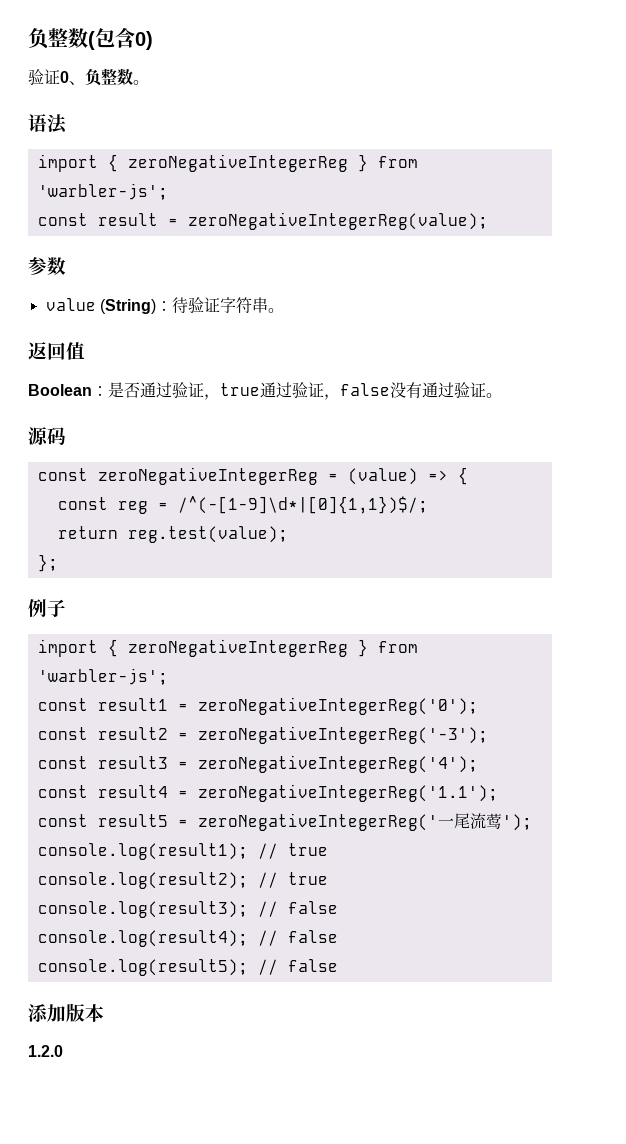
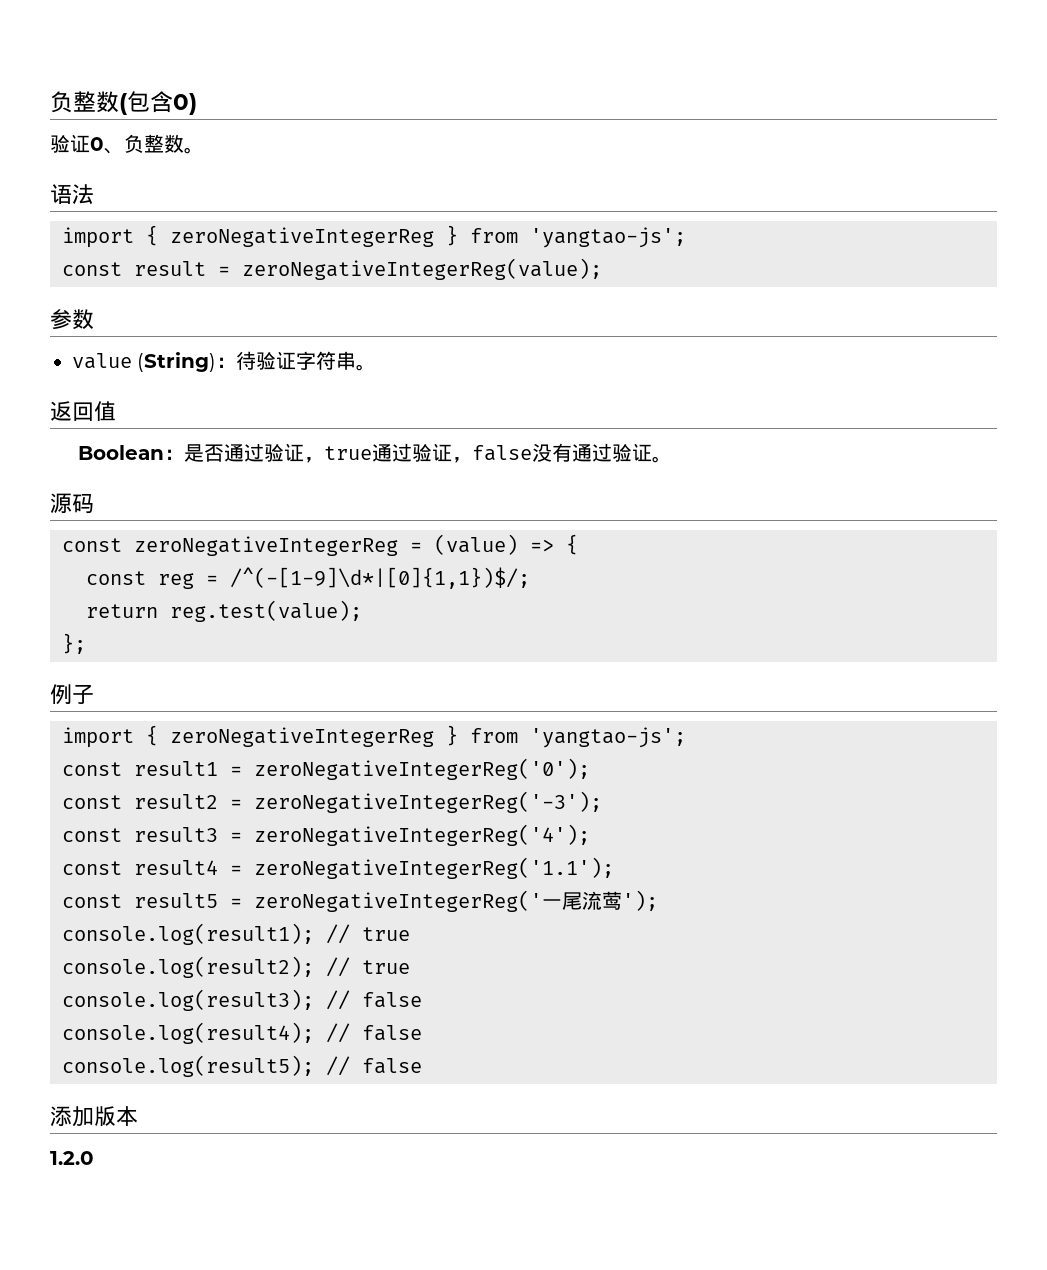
  语法
- import { zeroNegativeIntegerReg } from 'warbler-js';
+ import { zeroNegativeIntegerReg } from 'yangtao-js';
  例子
- import { zeroNegativeIntegerReg } from 'warbler-js';
+ import { zeroNegativeIntegerReg } from 'yangtao-js';

